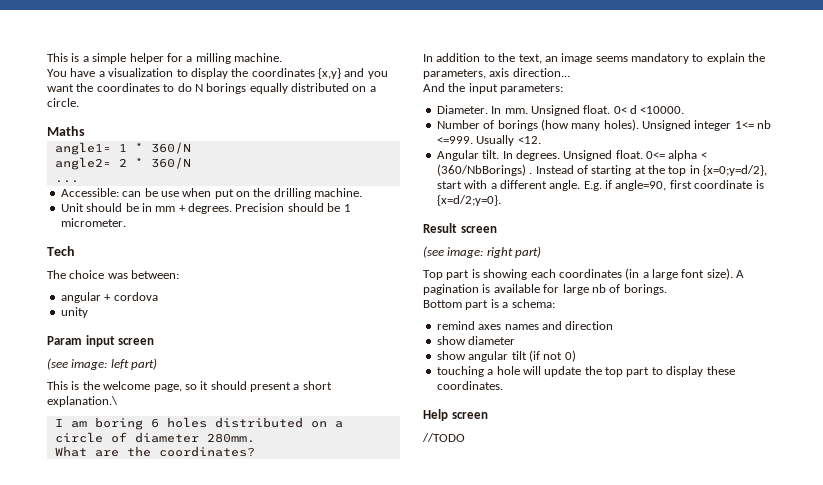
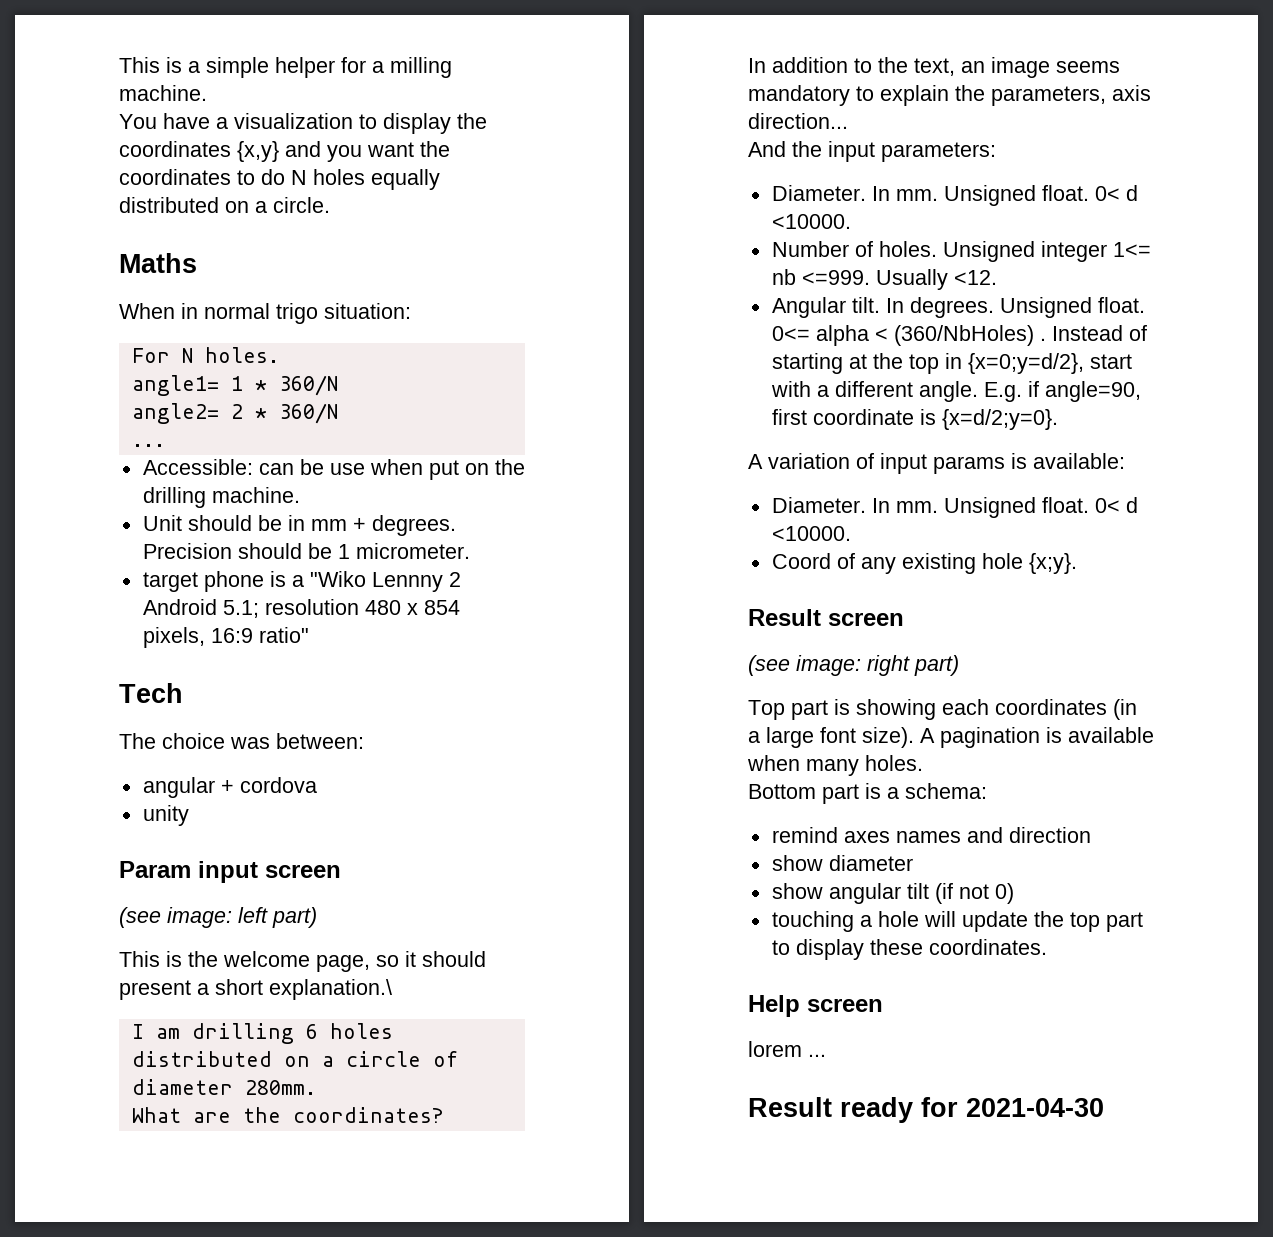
- You have a visualization to display the coordinates {x,y} and you want the coordinates to do N borings equally distributed on a circle.
+ You have a visualization to display the coordinates {x,y} and you want the coordinates to do N holes equally distributed on a circle.
+ When in normal trigo situation:
+ For N holes.
+ target phone is a "Wiko Lennny 2 Android 5.1; resolution 480 x 854 pixels, 16:9 ratio"
- I am boring 6 holes distributed on a circle of diameter 280mm.
+ I am drilling 6 holes distributed on a circle of diameter 280mm.
- Number of borings (how many holes).
+ Number of holes.
- 0<= alpha < (360/NbBorings) .
+ 0<= alpha < (360/NbHoles) .
+ A variation of input params is available:
+ Diameter. In mm. Unsigned float. 0< d <10000.
+ Coord of any existing hole {x;y}.
- A pagination is available for large nb of borings.
+ A pagination is available when many holes.
- //TODO
+ lorem ...
+ Result ready for 2021-04-30

